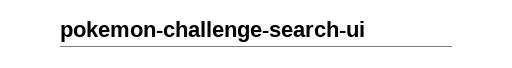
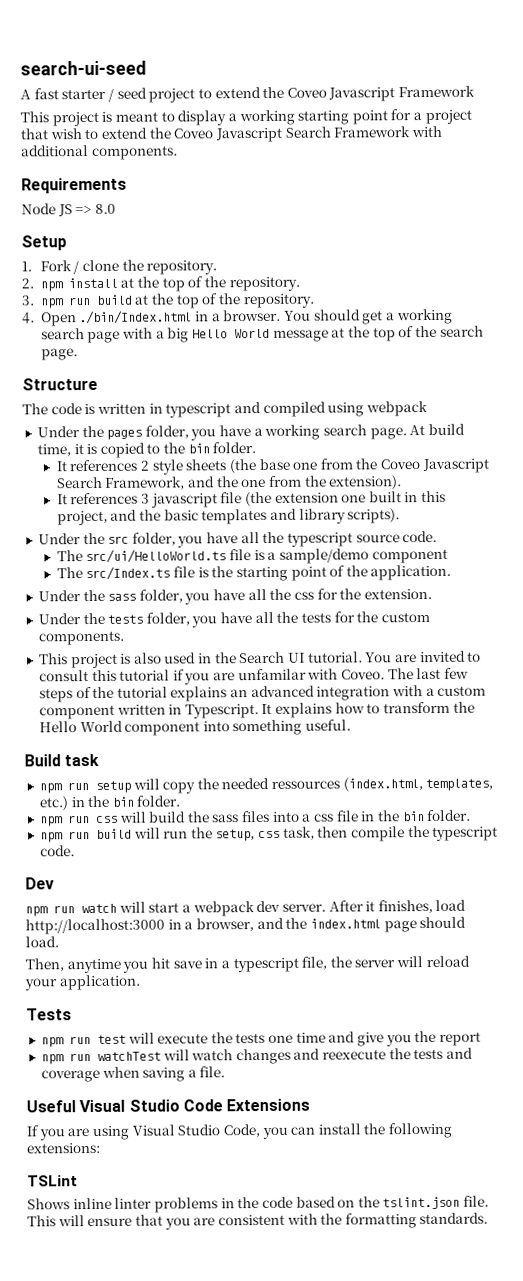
- pokemon-challenge-search-ui
+ search-ui-seed
+ A fast starter / seed project to extend the Coveo Javascript Framework
+ This project is meant to display a working starting point for a project that wish to extend the Coveo Javascript Search Framework with additional components.
+ Requirements
+ Node JS => 8.0
+ Setup
+ 1. Fork / clone the repository.
+ 2. npm install at the top of the repository.
+ 3. npm run build at the top of the repository.
+ 4. Open ./bin/Index.html in a browser. You should get a working search page with a big Hello World message at the top of the search page.
+ Structure
+ The code is written in typescript and compiled using webpack
+ Under the pages folder, you have a working search page. At build time, it is copied to the bin folder.
+ It references 2 style sheets (the base one from the Coveo Javascript Search Framework, and the one from the extension).
+ It references 3 javascript file (the extension one built in this project, and the basic templates and library scripts).
+ Under the src folder, you have all the typescript source code.
+ The src/ui/HelloWorld.ts file is a sample/demo component
+ The src/Index.ts file is the starting point of the application.
+ Under the sass folder, you have all the css for the extension.
+ Under the tests folder, you have all the tests for the custom components.
+ This project is also used in the Search UI tutorial. You are invited to consult this tutorial if you are unfamilar with Coveo. The last few steps of the tutorial explains an advanced integration with a custom component written in Typescript. It explains how to transform the Hello World component into something useful.
+ Build task
+ npm run setup will copy the needed ressources (index.html, templates, etc.) in the bin folder.
+ npm run css will build the sass files into a css file in the bin folder.
+ npm run build will run the setup, css task, then compile the typescript code.
+ Dev
+ npm run watch will start a webpack dev server. After it finishes, load http://localhost:3000 in a browser, and the index.html page should load.
+ Then, anytime you hit save in a typescript file, the server will reload your application.
+ Tests
+ npm run test will execute the tests one time and give you the report
+ npm run watchTest will watch changes and reexecute the tests and coverage when saving a file.
+ Useful Visual Studio Code Extensions
+ If you are using Visual Studio Code, you can install the following extensions:
+ TSLint
+ Shows inline linter problems in the code based on the tslint.json file. This will ensure that you are consistent with the formatting standards.

